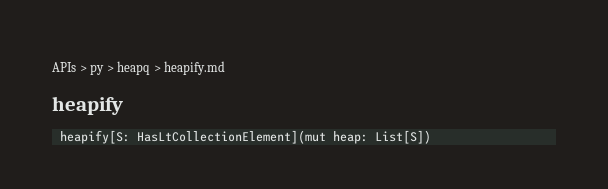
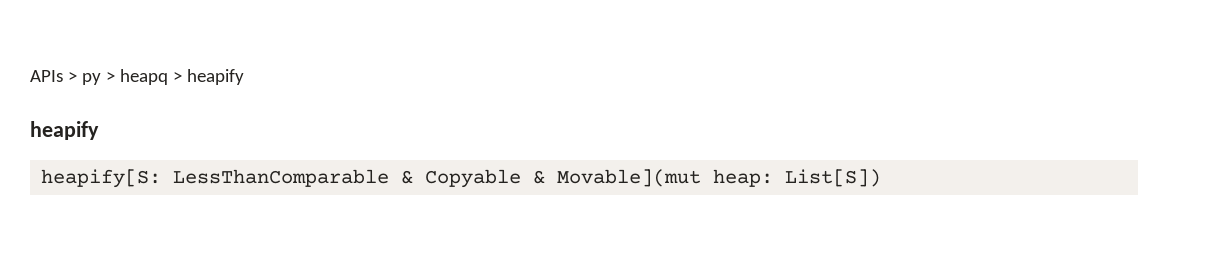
- APIs > py > heapq > heapify.md
+ APIs > py > heapq > heapify
- heapify[S: HasLtCollectionElement](mut heap: List[S])
+ heapify[S: LessThanComparable & Copyable & Movable](mut heap: List[S])

